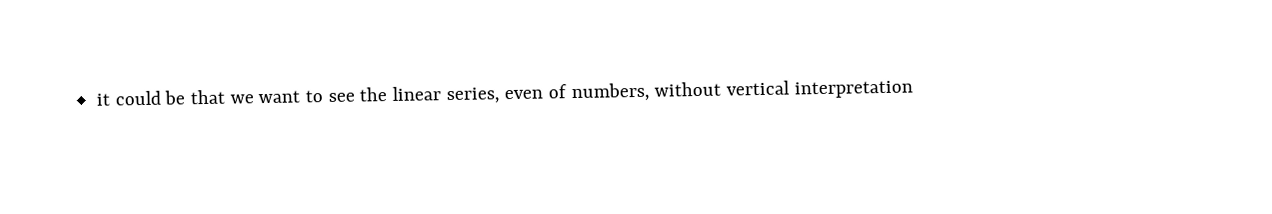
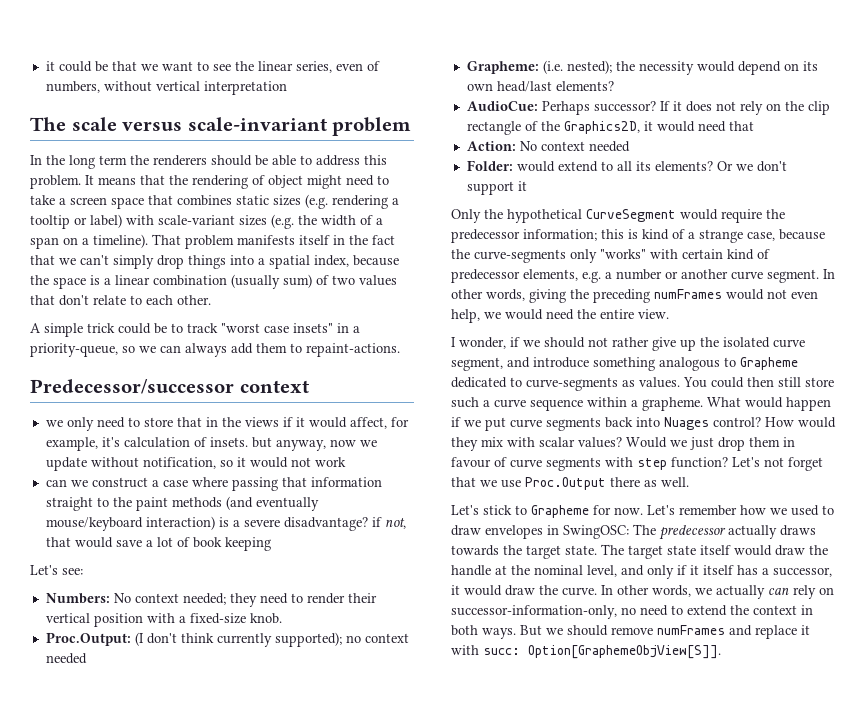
+ The scale versus scale-invariant problem
+ In the long term the renderers should be able to address this problem. It means that the rendering of object might need to take a screen space that combines static sizes (e.g. rendering a tooltip or label) with scale-variant sizes (e.g. the width of a span on a timeline). That problem manifests itself in the fact that we can't simply drop things into a spatial index, because the space is a linear combination (usually sum) of two values that don't relate to each other.
+ A simple trick could be to track "worst case insets" in a priority-queue, so we can always add them to repaint-actions.
+ Predecessor/successor context
+ we only need to store that in the views if it would affect, for example, it's calculation of insets. but anyway, now we update without notification, so it would not work
+ can we construct a case where passing that information straight to the paint methods (and eventually mouse/keyboard interaction) is a severe disadvantage? if not, that would save a lot of book keeping
+ Let's see:
+ Numbers: No context needed; they need to render their vertical position with a fixed-size knob.
+ Proc.Output: (I don't think currently supported); no context needed
+ Grapheme: (i.e. nested); the necessity would depend on its own head/last elements?
+ AudioCue: Perhaps successor? If it does not rely on the clip rectangle of the Graphics2D, it would need that
+ Action: No context needed
+ Folder: would extend to all its elements? Or we don't support it
+ Only the hypothetical CurveSegment would require the predecessor information; this is kind of a strange case, because the curve-segments only "works" with certain kind of predecessor elements, e.g. a number or another curve segment. In other words, giving the preceding numFrames would not even help, we would need the entire view.
+ I wonder, if we should not rather give up the isolated curve segment, and introduce something analogous to Grapheme dedicated to curve-segments as values. You could then still store such a curve sequence within a grapheme. What would happen if we put curve segments back into Nuages control? How would they mix with scalar values? Would we just drop them in favour of curve segments with step function? Let's not forget that we use Proc.Output there as well.
+ Let's stick to Grapheme for now. Let's remember how we used to draw envelopes in SwingOSC: The predecessor actually draws towards the target state. The target state itself would draw the handle at the nominal level, and only if it itself has a successor, it would draw the curve. In other words, we actually can rely on successor-information-only, no need to extend the context in both ways. But we should remove numFrames and replace it with succ: Option[GraphemeObjView[S]].

